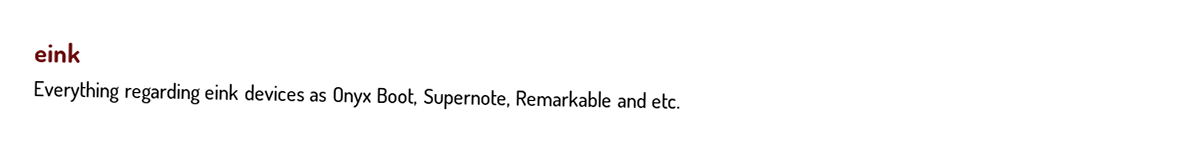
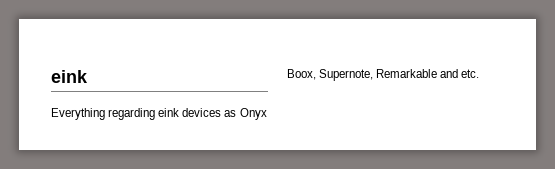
- Everything regarding eink devices as Onyx Boot, Supernote, Remarkable and etc.
+ Everything regarding eink devices as Onyx Boox, Supernote, Remarkable and etc.

